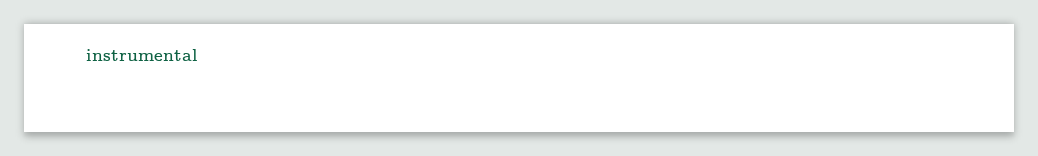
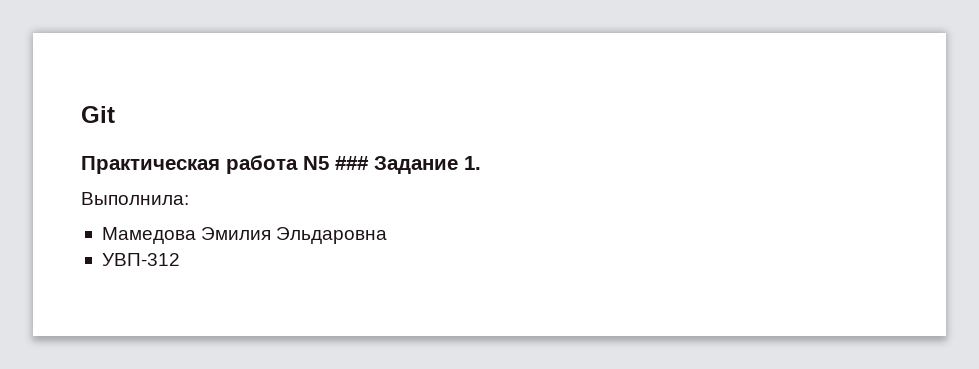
- instrumental
+ Git
+ Практическая работа N5 ### Задание 1.
+ Выполнила:
+ Мамедова Эмилия Эльдаровна
+ УВП-312

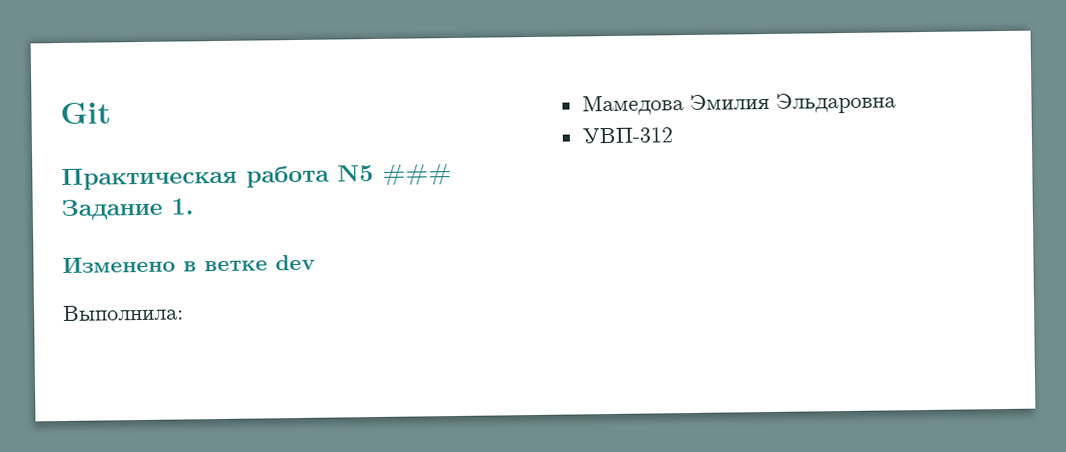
+ Изменено в ветке dev

